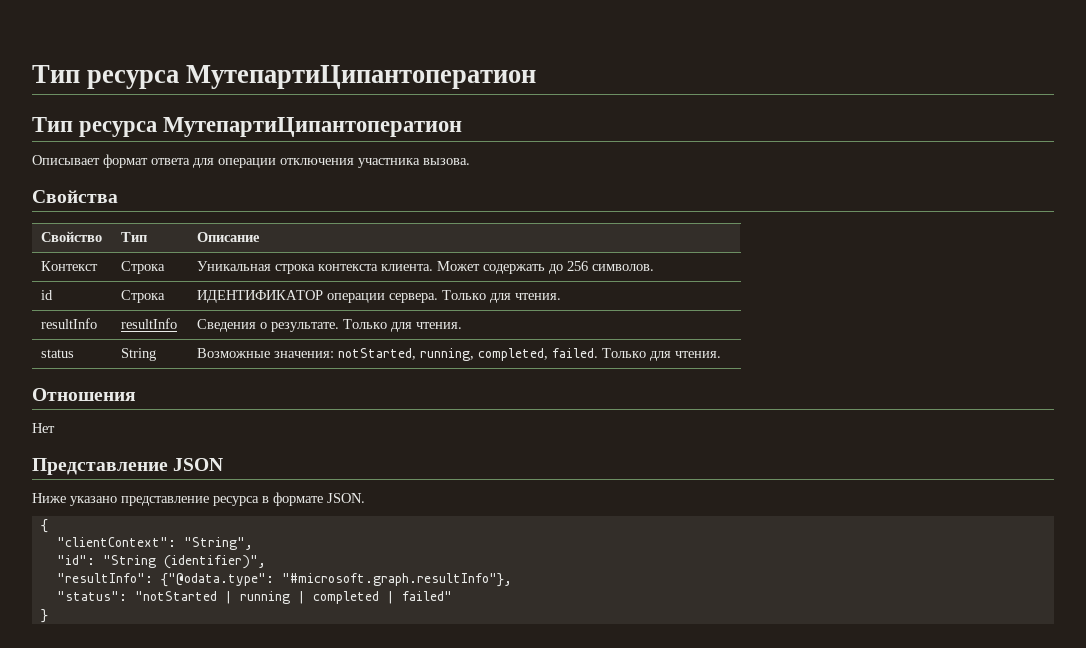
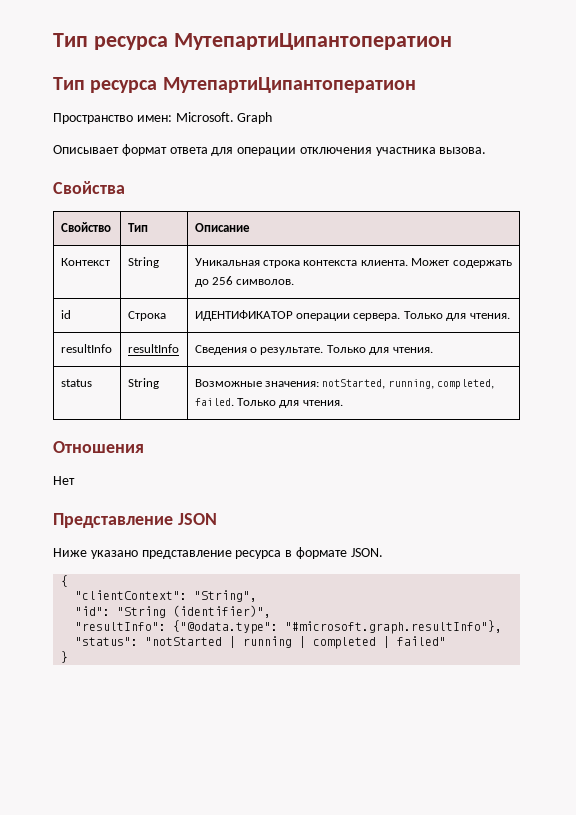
+ Пространство имен: Microsoft. Graph
- Контекст | Строка | Уникальная строка контекста клиента. Может содержать до 256 символов.
+ Контекст | String | Уникальная строка контекста клиента. Может содержать до 256 символов.

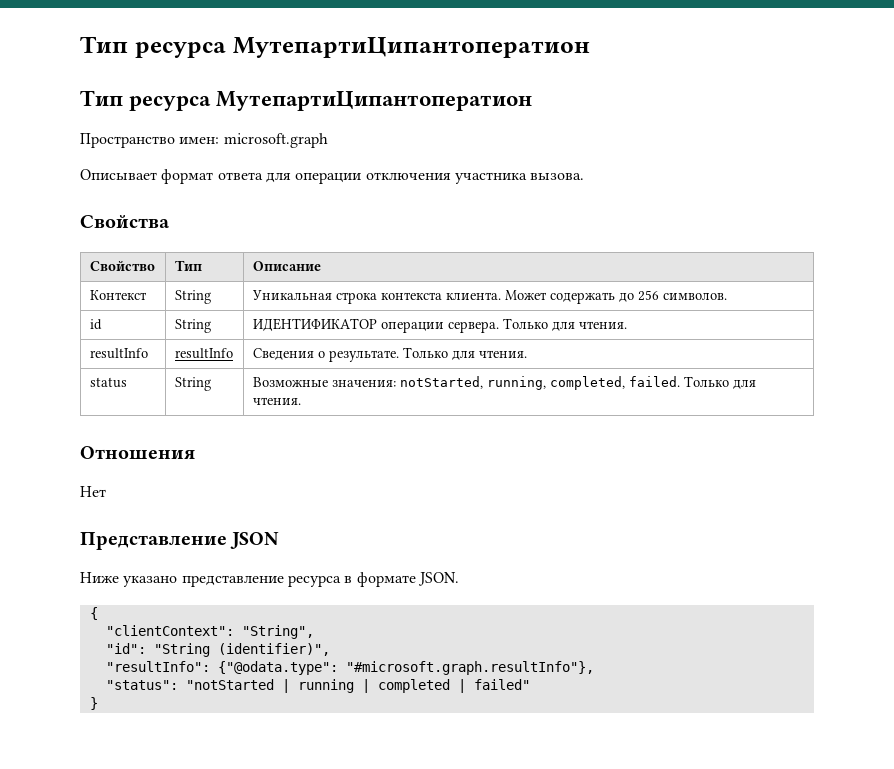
- Пространство имен: Microsoft. Graph
+ Пространство имен: microsoft.graph
- id | Строка | ИДЕНТИФИКАТОР операции сервера. Только для чтения.
+ id | String | ИДЕНТИФИКАТОР операции сервера. Только для чтения.

